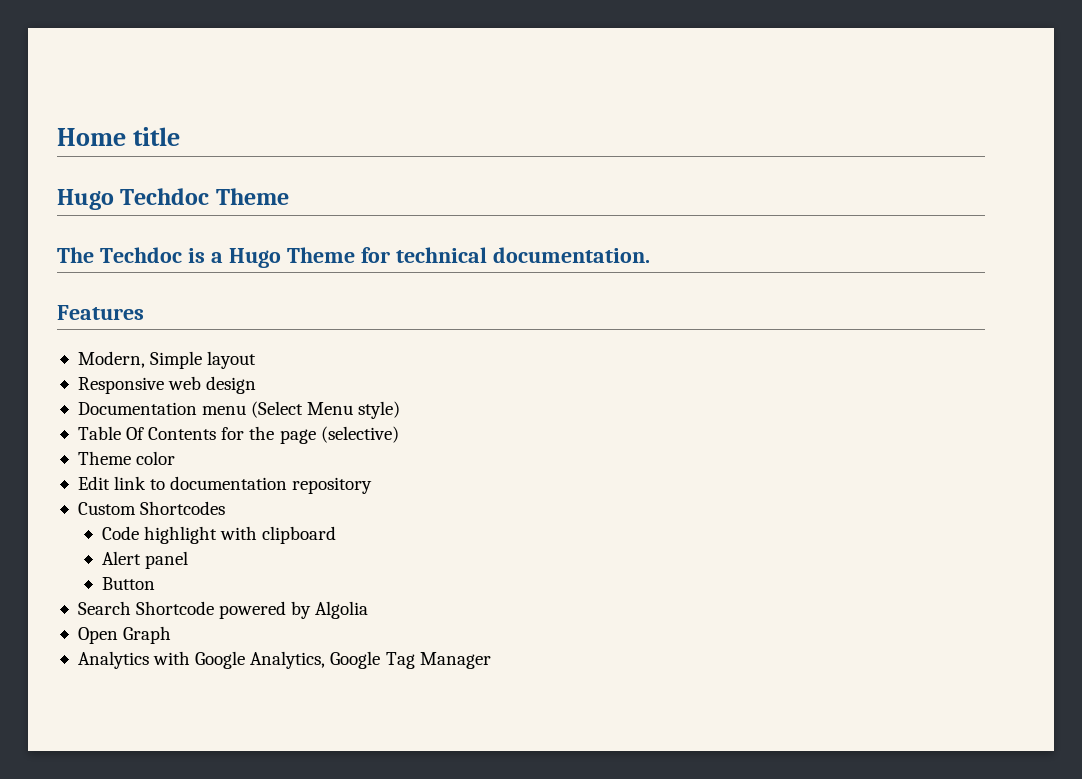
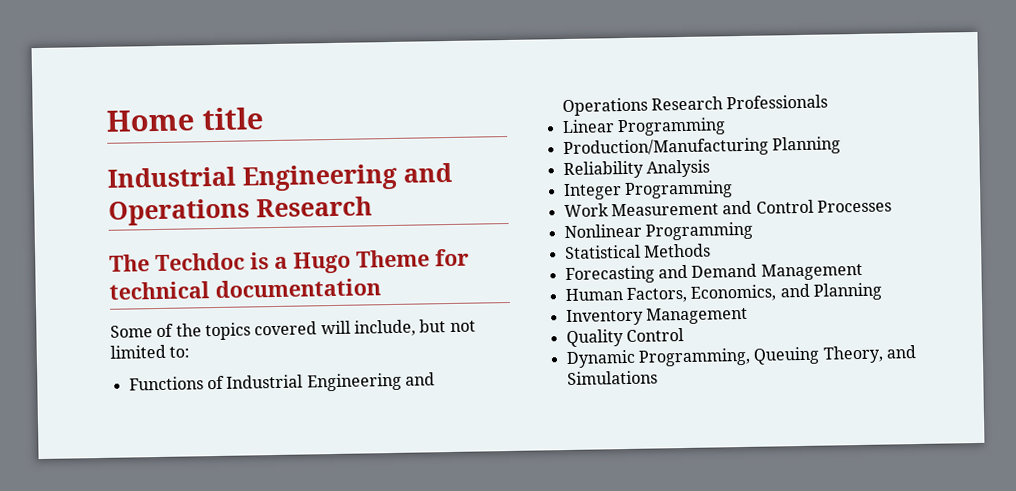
  Home title
- Hugo Techdoc Theme
+ Industrial Engineering and Operations Research
- The Techdoc is a Hugo Theme for technical documentation.
- Features
- Modern, Simple layout
- Responsive web design
- Documentation menu (Select Menu style)
- Table Of Contents for the page (selective)
- Theme color
- Edit link to documentation repository
- Custom Shortcodes
- Code highlight with clipboard
- Alert panel
- Button
- Search Shortcode powered by Algolia
- Open Graph
- Analytics with Google Analytics, Google Tag Manager
+ The Techdoc is a Hugo Theme for technical documentation
+ Some of the topics covered will include, but not limited to:
+ Functions of Industrial Engineering and Operations Research Professionals
+ Linear Programming
+ Production/Manufacturing Planning
+ Reliability Analysis
+ Integer Programming
+ Work Measurement and Control Processes
+ Nonlinear Programming
+ Statistical Methods
+ Forecasting and Demand Management
+ Human Factors, Economics, and Planning
+ Inventory Management
+ Quality Control
+ Dynamic Programming, Queuing Theory, and Simulations

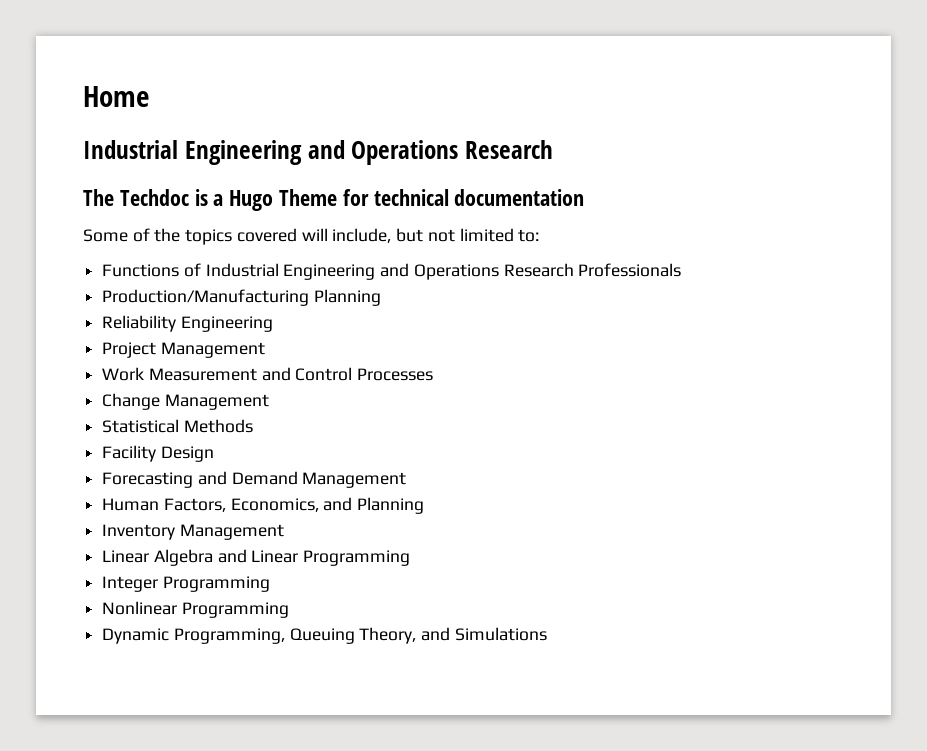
- Home title
+ Home
- Linear Programming
- Reliability Analysis
- Integer Programming
+ Reliability Engineering
+ Project Management
- Nonlinear Programming
+ Change Management
+ Facility Design
- Quality Control
+ Linear Algebra and Linear Programming
+ Integer Programming
+ Nonlinear Programming

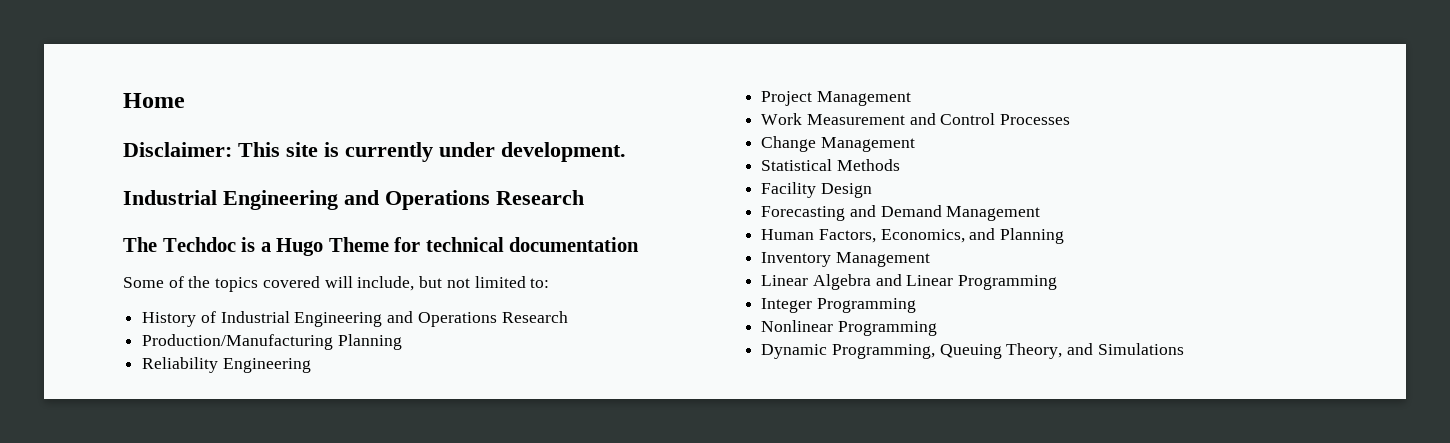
+ Disclaimer: This site is currently under development.
- Functions of Industrial Engineering and Operations Research Professionals
+ History of Industrial Engineering and Operations Research

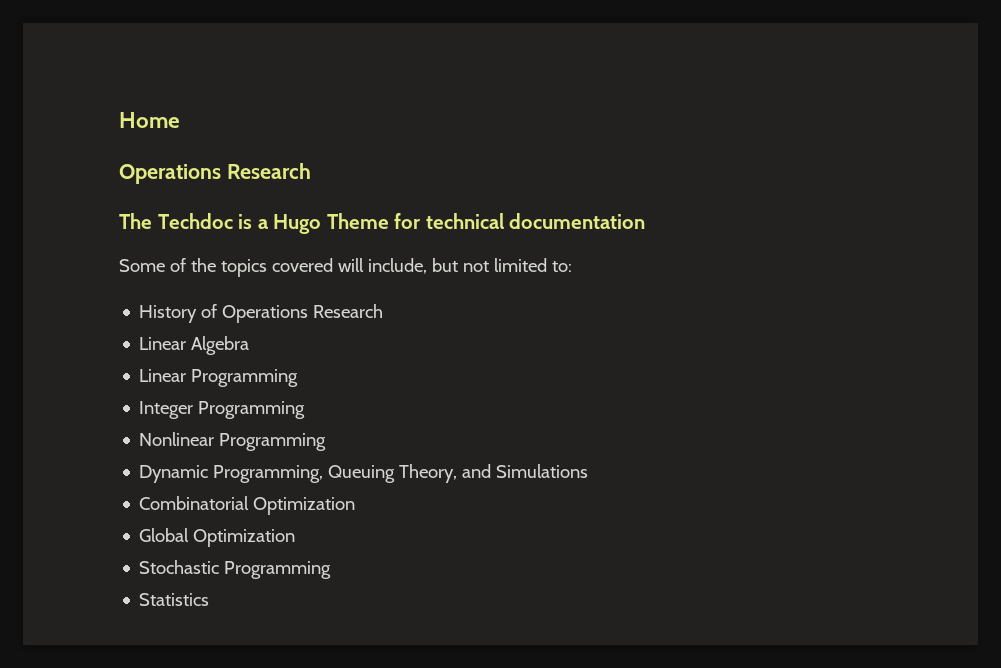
  Home
- Disclaimer: This site is currently under development.
- Industrial Engineering and Operations Research
+ Operations Research
- History of Industrial Engineering and Operations Research
- Production/Manufacturing Planning
- Reliability Engineering
- Project Management
- Work Measurement and Control Processes
- Change Management
- Statistical Methods
- Facility Design
- Forecasting and Demand Management
- Human Factors, Economics, and Planning
- Inventory Management
+ History of Operations Research
- Linear Algebra and Linear Programming
+ Linear Algebra
+ Linear Programming
+ Combinatorial Optimization
+ Global Optimization
+ Stochastic Programming
+ Statistics

